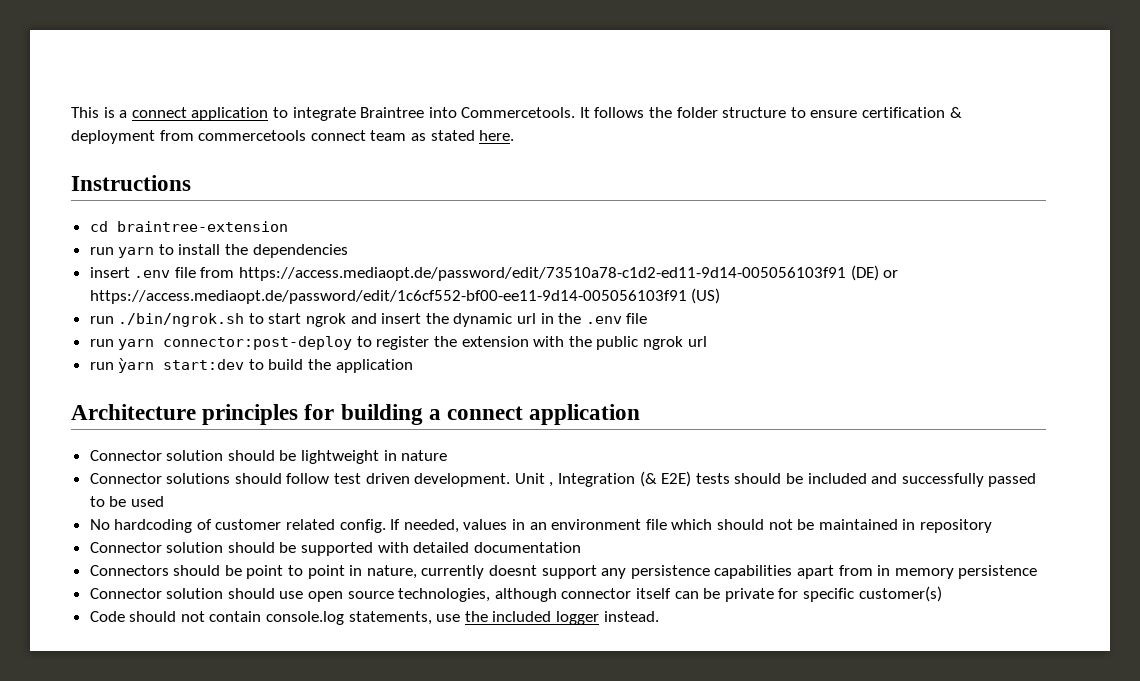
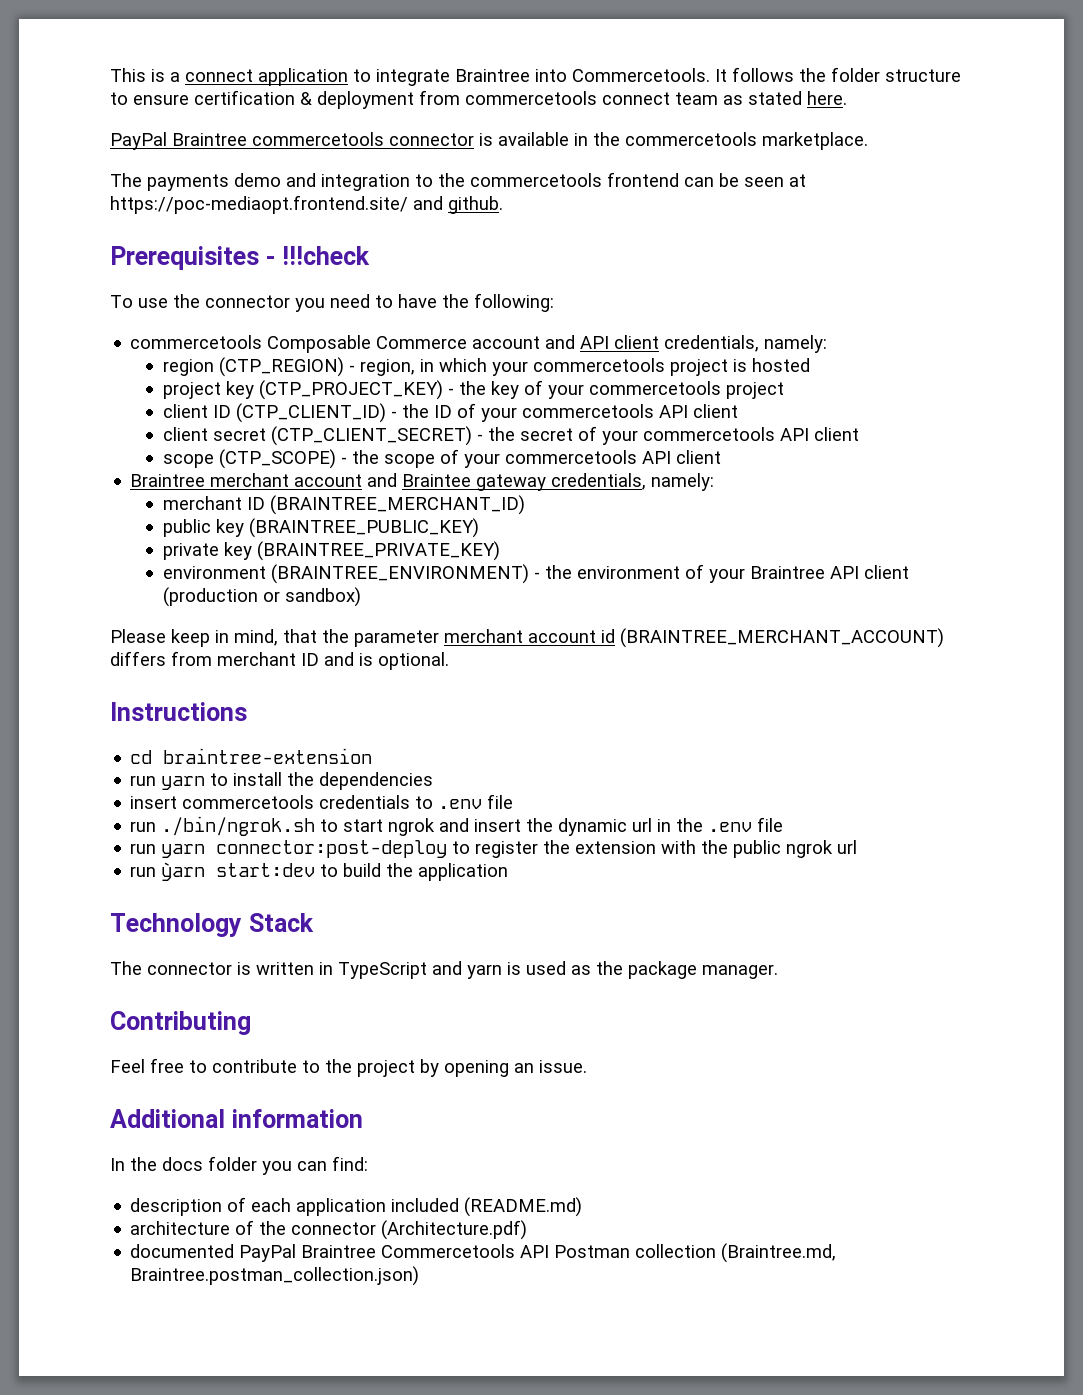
+ PayPal Braintree commercetools connector is available in the commercetools marketplace.
+ The payments demo and integration to the commercetools frontend can be seen at https://poc-mediaopt.frontend.site/ and github.
+ Prerequisites - !!!check
+ To use the connector you need to have the following:
+ commercetools Composable Commerce account and API client credentials, namely:
+ region (CTP_REGION) - region, in which your commercetools project is hosted
+ project key (CTP_PROJECT_KEY) - the key of your commercetools project
+ client ID (CTP_CLIENT_ID) - the ID of your commercetools API client
+ client secret (CTP_CLIENT_SECRET) - the secret of your commercetools API client
+ scope (CTP_SCOPE) - the scope of your commercetools API client
+ Braintree merchant account and Braintee gateway credentials, namely:
+ merchant ID (BRAINTREE_MERCHANT_ID)
+ public key (BRAINTREE_PUBLIC_KEY)
+ private key (BRAINTREE_PRIVATE_KEY)
+ environment (BRAINTREE_ENVIRONMENT) - the environment of your Braintree API client (production or sandbox)
+ Please keep in mind, that the parameter merchant account id (BRAINTREE_MERCHANT_ACCOUNT) differs from merchant ID and is optional.
- insert .env file from https://access.mediaopt.de/password/edit/73510a78-c1d2-ed11-9d14-005056103f91 (DE) or https://access.mediaopt.de/password/edit/1c6cf552-bf00-ee11-9d14-005056103f91 (US)
+ insert commercetools credentials to .env file
- Architecture principles for building a connect application
- Connector solution should be lightweight in nature
- Connector solutions should follow test driven development. Unit , Integration (& E2E) tests should be included and successfully passed to be used
- No hardcoding of customer related config. If needed, values in an environment file which should not be maintained in repository
- Connector solution should be supported with detailed documentation
- Connectors should be point to point in nature, currently doesnt support any persistence capabilities apart from in memory persistence
- Connector solution should use open source technologies, although connector itself can be private for specific customer(s)
- Code should not contain console.log statements, use the included logger instead.
+ Technology Stack
+ The connector is written in TypeScript and yarn is used as the package manager.
+ Contributing
+ Feel free to contribute to the project by opening an issue.
+ Additional information
+ In the docs folder you can find:
+ description of each application included (README.md)
+ architecture of the connector (Architecture.pdf)
+ documented PayPal Braintree Commercetools API Postman collection (Braintree.md, Braintree.postman_collection.json)

